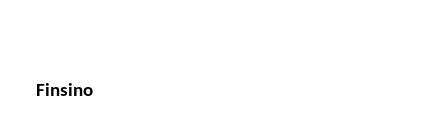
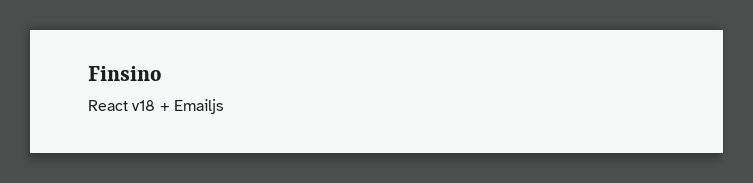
+ React v18 + Emailjs

